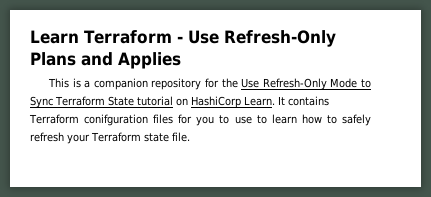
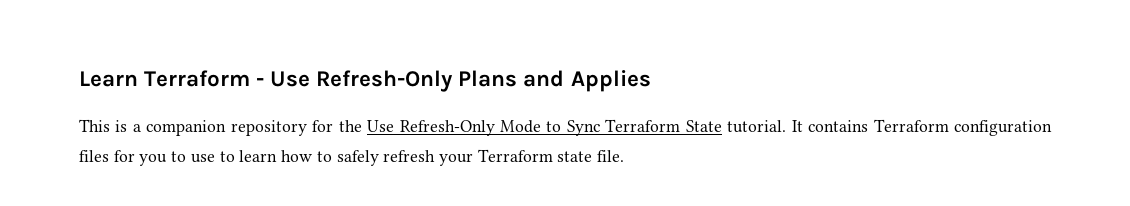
- This is a companion repository for the Use Refresh-Only Mode to Sync Terraform State tutorial on HashiCorp Learn.
+ This is a companion repository for the Use Refresh-Only Mode to Sync Terraform State tutorial.
- It contains Terraform conifguration files for you to use to learn how to safely refresh your Terraform state file.
+ It contains Terraform configuration files for you to use to learn how to safely refresh your Terraform state file.

